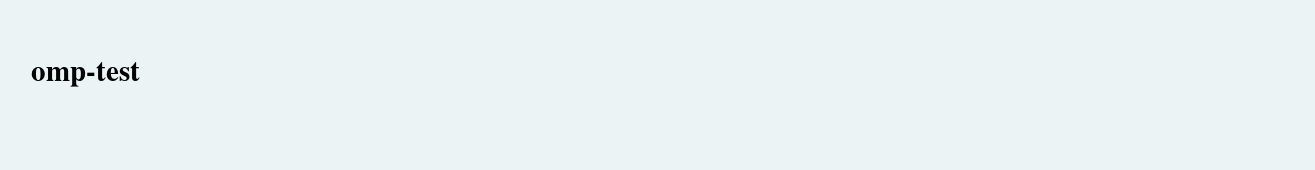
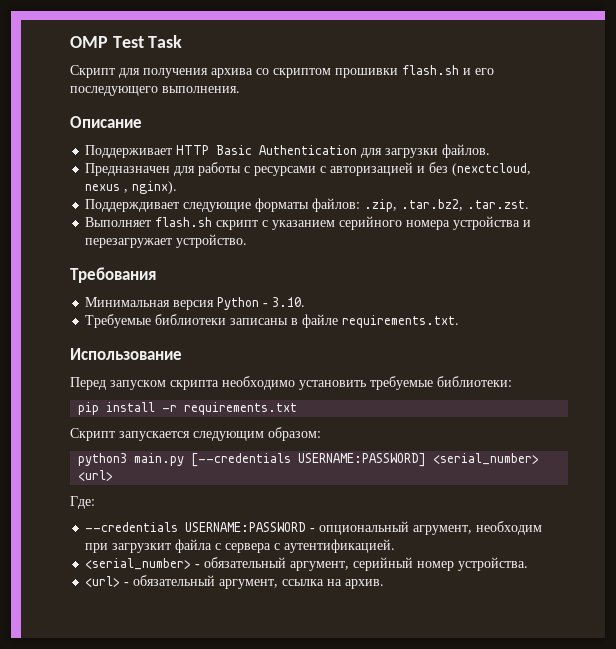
- omp-test
+ OMP Test Task
+ Скрипт для получения архива со скриптом прошивки flash.sh и его последующего выполнения.
+ Описание
+ Поддерживает HTTP Basic Authentication для загрузки файлов.
+ Предназначен для работы с ресурсами с авторизацией и без (nexctcloud, nexus , nginx).
+ Поддерждивает следующие форматы файлов: .zip, .tar.bz2, .tar.zst.
+ Выполняет flash.sh скрипт с указанием серийного номера устройства и перезагружает устройство.
+ Требования
+ Минимальная версия Python - 3.10.
+ Требуемые библиотеки записаны в файле requirements.txt.
+ Использование
+ Перед запуском скрипта необходимо установить требуемые библиотеки:
+ pip install -r requirements.txt
+ Скрипт запускается следующим образом:
+ python3 main.py [--credentials USERNAME:PASSWORD] <serial_number> <url>
+ Где:
+ --credentials USERNAME:PASSWORD - опциональный агрумент, необходим при загрузкит файла с сервера с аутентификацией.
+ <serial_number> - обязательный аргумент, серийный номер устройства.
+ <url> - обязательный аргумент, ссылка на архив.

